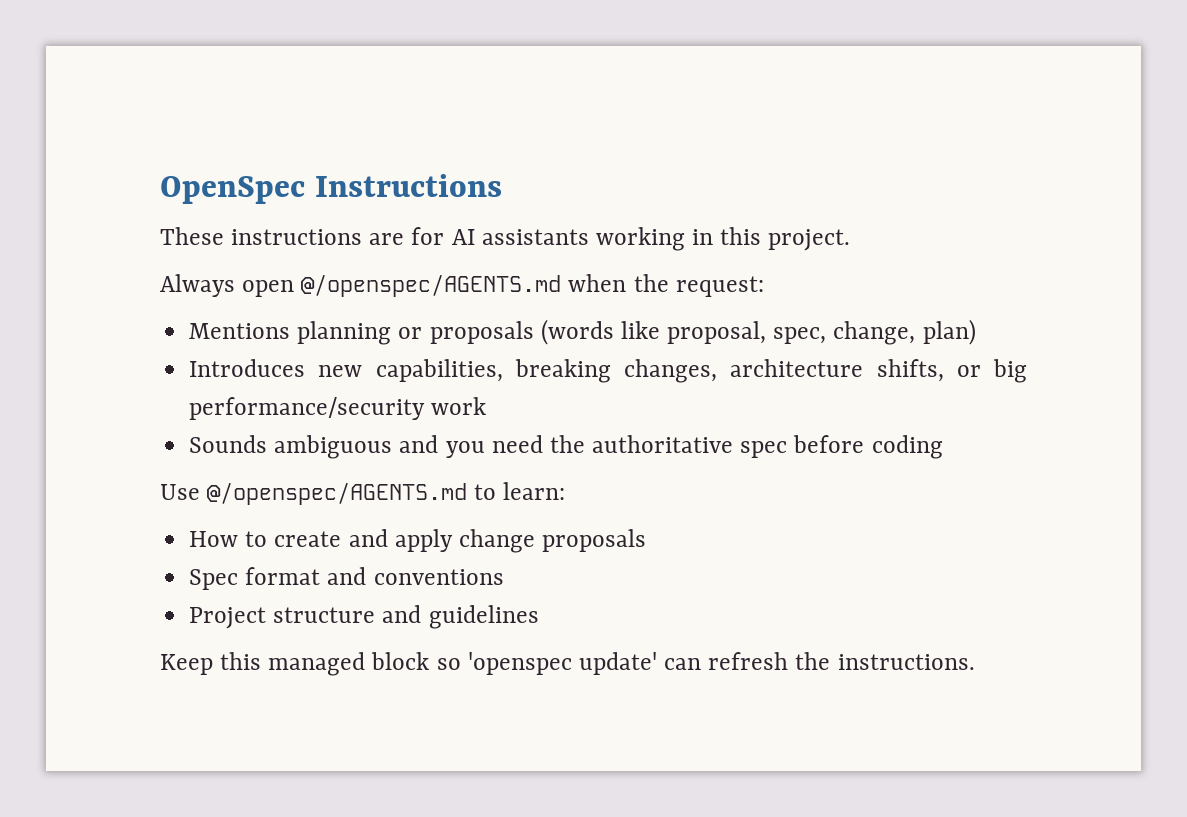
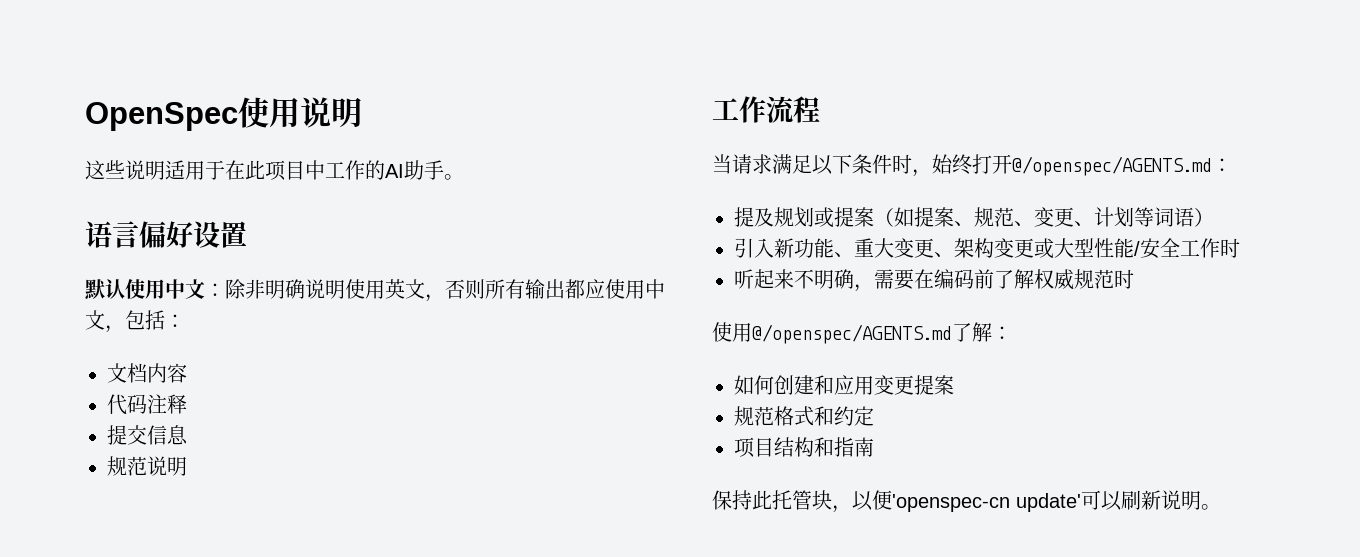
- OpenSpec Instructions
- These instructions are for AI assistants working in this project.
- Always open @/openspec/AGENTS.md when the request:
- Mentions planning or proposals (words like proposal, spec, change, plan)
- Introduces new capabilities, breaking changes, architecture shifts, or big performance/security work
- Sounds ambiguous and you need the authoritative spec before coding
- Use @/openspec/AGENTS.md to learn:
- How to create and apply change proposals
- Spec format and conventions
- Project structure and guidelines
- Keep this managed block so 'openspec update' can refresh the instructions.
+ OpenSpec使用说明
+ 这些说明适用于在此项目中工作的AI助手。
+ 语言偏好设置
+ 默认使用中文：除非明确说明使用英文，否则所有输出都应使用中文，包括：
+ 文档内容
+ 代码注释
+ 提交信息
+ 规范说明
+ 工作流程
+ 当请求满足以下条件时，始终打开@/openspec/AGENTS.md：
+ 提及规划或提案（如提案、规范、变更、计划等词语）
+ 引入新功能、重大变更、架构变更或大型性能/安全工作时
+ 听起来不明确，需要在编码前了解权威规范时
+ 使用@/openspec/AGENTS.md了解：
+ 如何创建和应用变更提案
+ 规范格式和约定
+ 项目结构和指南
+ 保持此托管块，以便'openspec-cn update'可以刷新说明。

